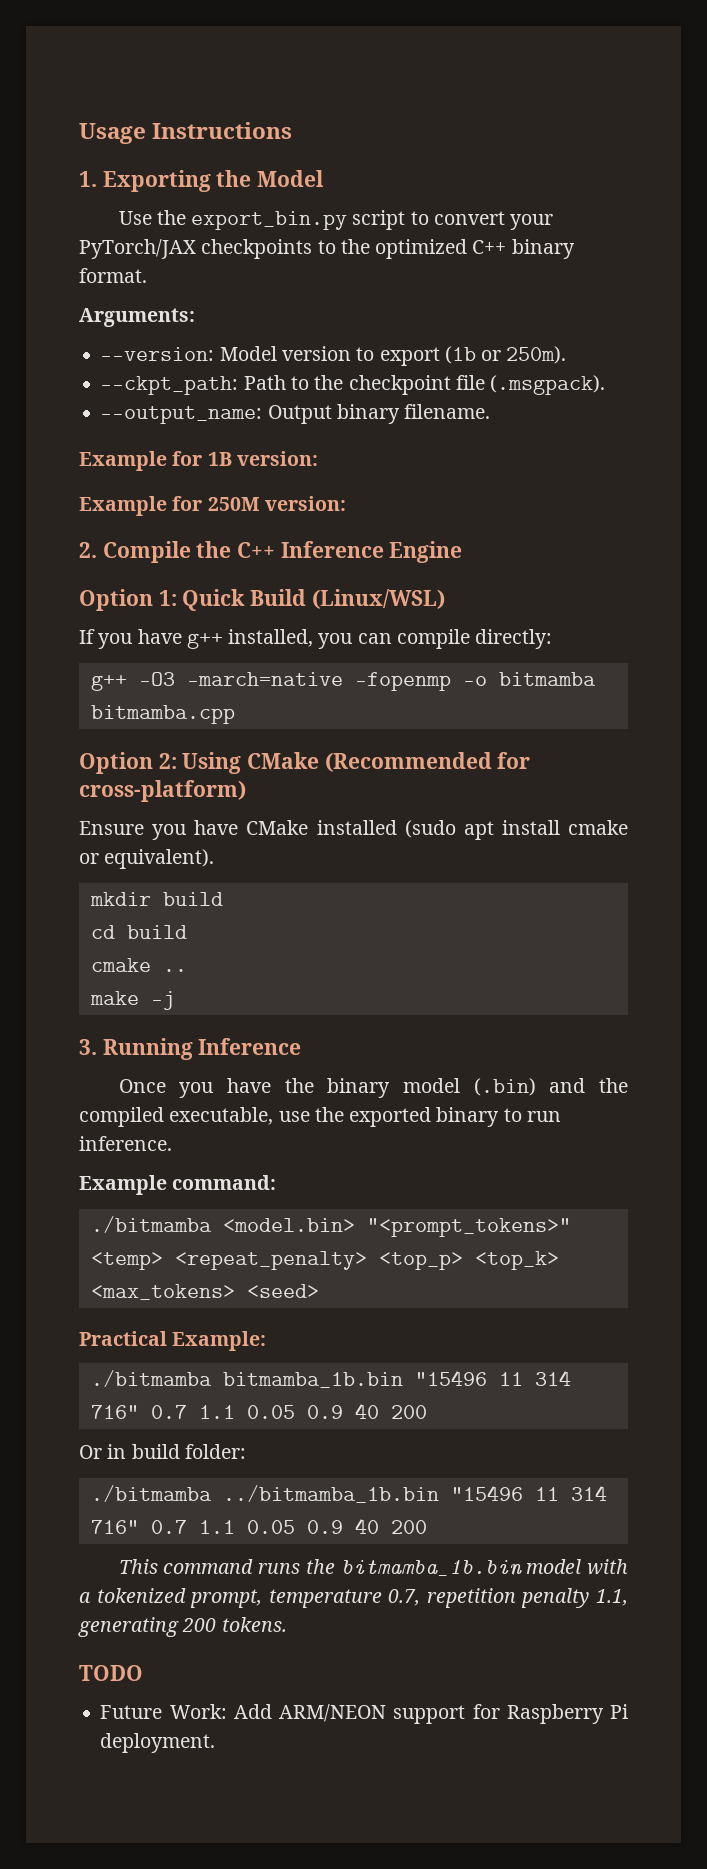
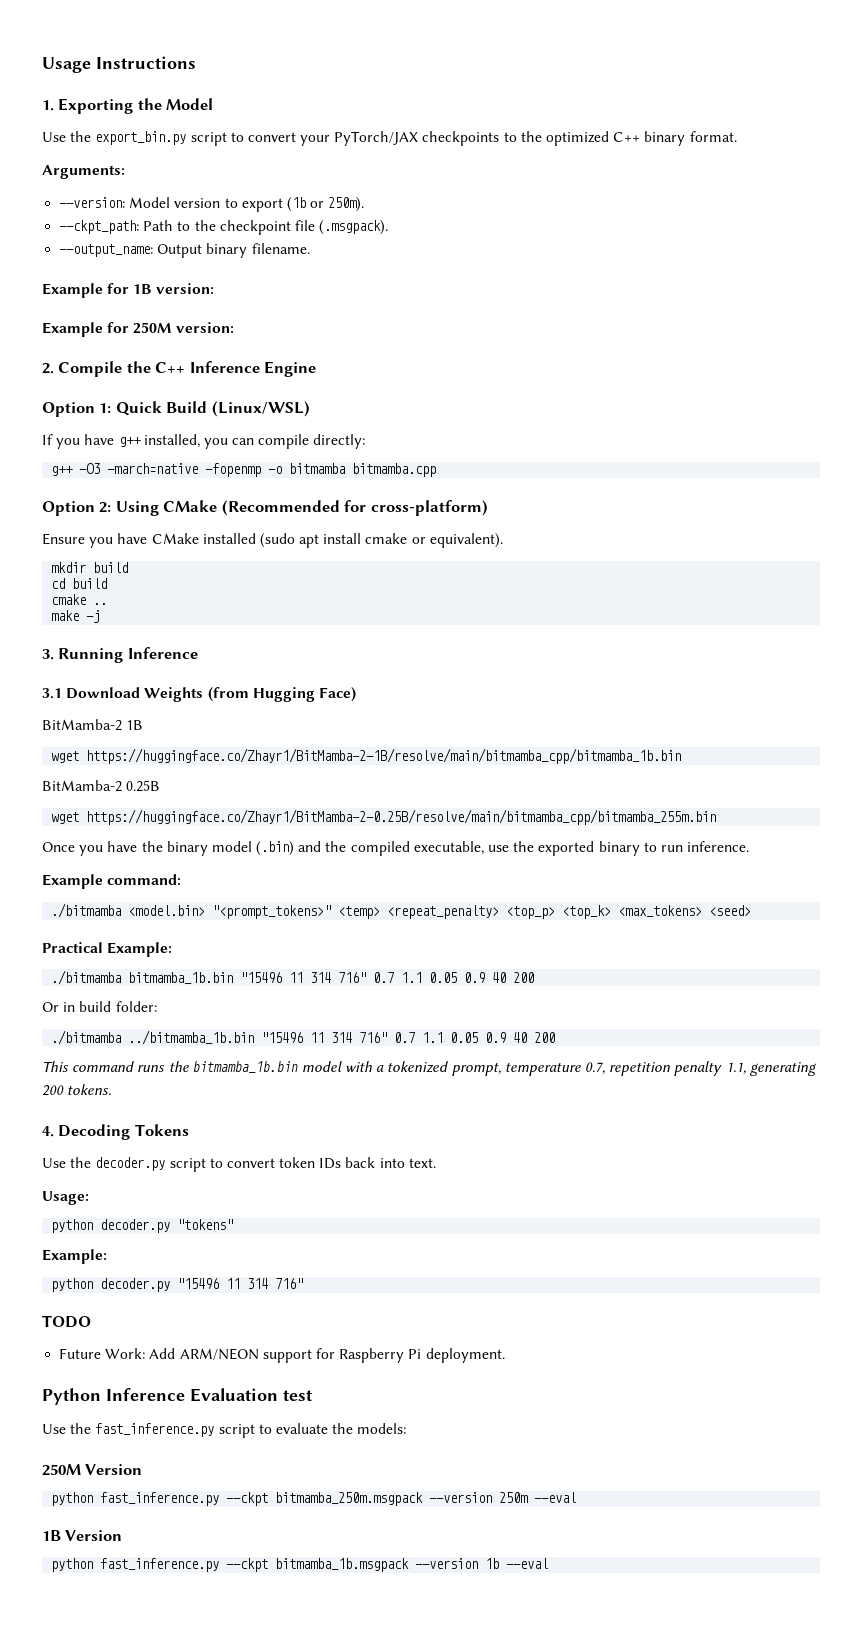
+ 3.1 Download Weights (from Hugging Face)
+ BitMamba-2 1B
+ wget https://huggingface.co/Zhayr1/BitMamba-2-1B/resolve/main/bitmamba_cpp/bitmamba_1b.bin
+ BitMamba-2 0.25B
+ wget https://huggingface.co/Zhayr1/BitMamba-2-0.25B/resolve/main/bitmamba_cpp/bitmamba_255m.bin
+ 4. Decoding Tokens
+ Use the decoder.py script to convert token IDs back into text.
+ Usage:
+ python decoder.py "tokens"
+ Example:
+ python decoder.py "15496 11 314 716"
+ Python Inference Evaluation test
+ Use the fast_inference.py script to evaluate the models:
+ 250M Version
+ python fast_inference.py --ckpt bitmamba_250m.msgpack --version 250m --eval
+ 1B Version
+ python fast_inference.py --ckpt bitmamba_1b.msgpack --version 1b --eval

